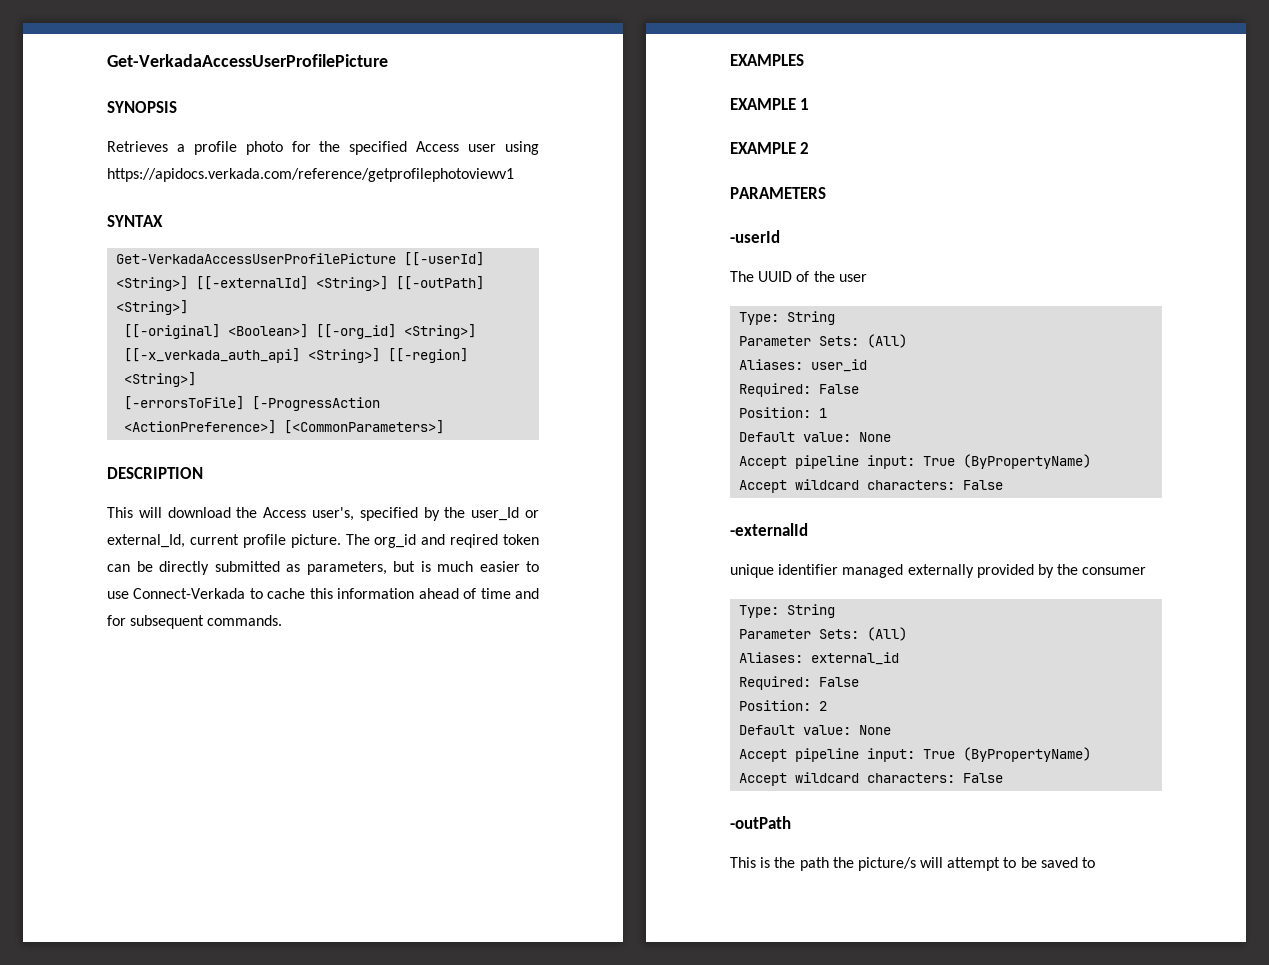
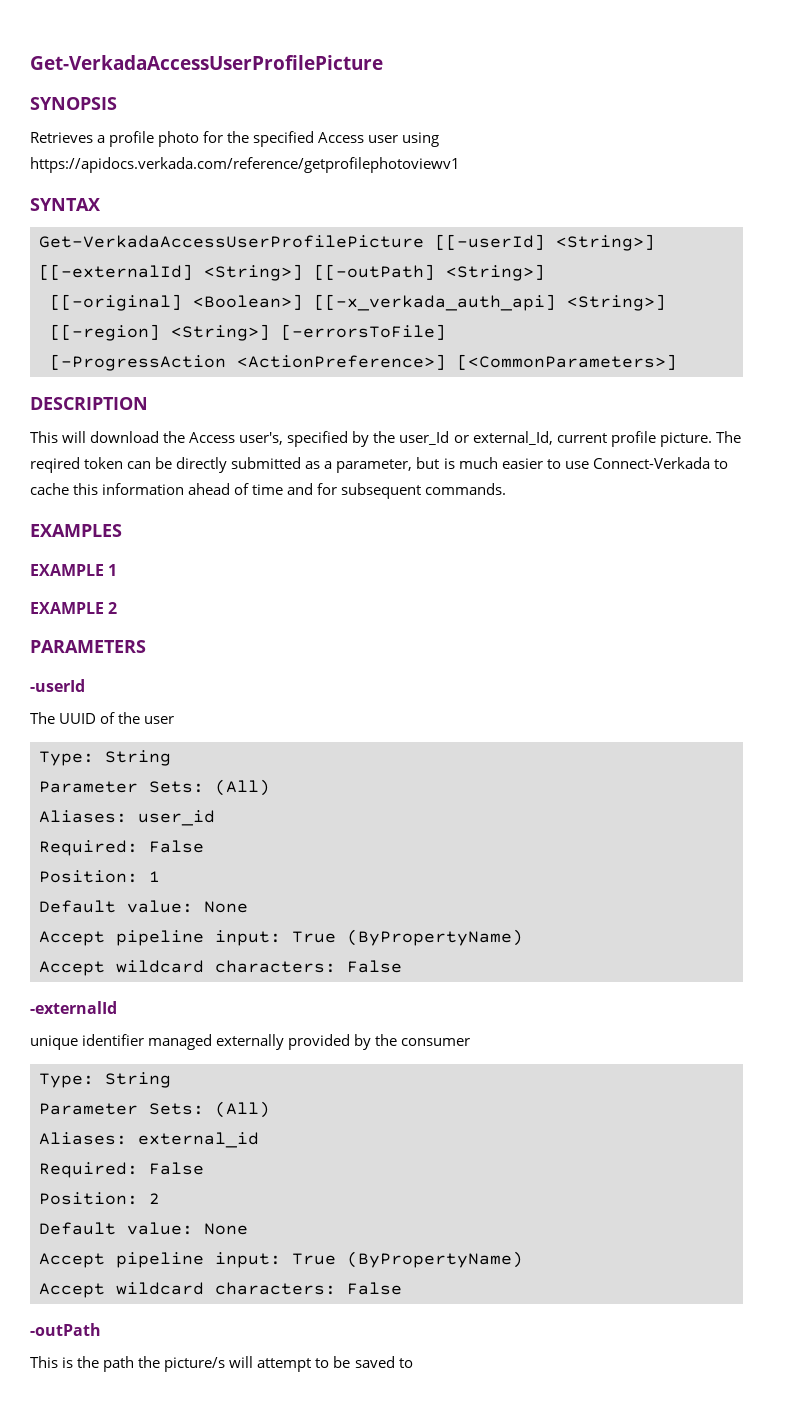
- [[-original] <Boolean>] [[-org_id] <String>] [[-x_verkada_auth_api] <String>] [[-region] <String>]
- [-errorsToFile] [-ProgressAction <ActionPreference>] [<CommonParameters>]
+ [[-original] <Boolean>] [[-x_verkada_auth_api] <String>] [[-region] <String>] [-errorsToFile]
+ [-ProgressAction <ActionPreference>] [<CommonParameters>]
- The org_id and reqired token can be directly submitted as parameters, but is much easier to use Connect-Verkada to cache this information ahead of time and for subsequent commands.
+ The reqired token can be directly submitted as a parameter, but is much easier to use Connect-Verkada to cache this information ahead of time and for subsequent commands.

